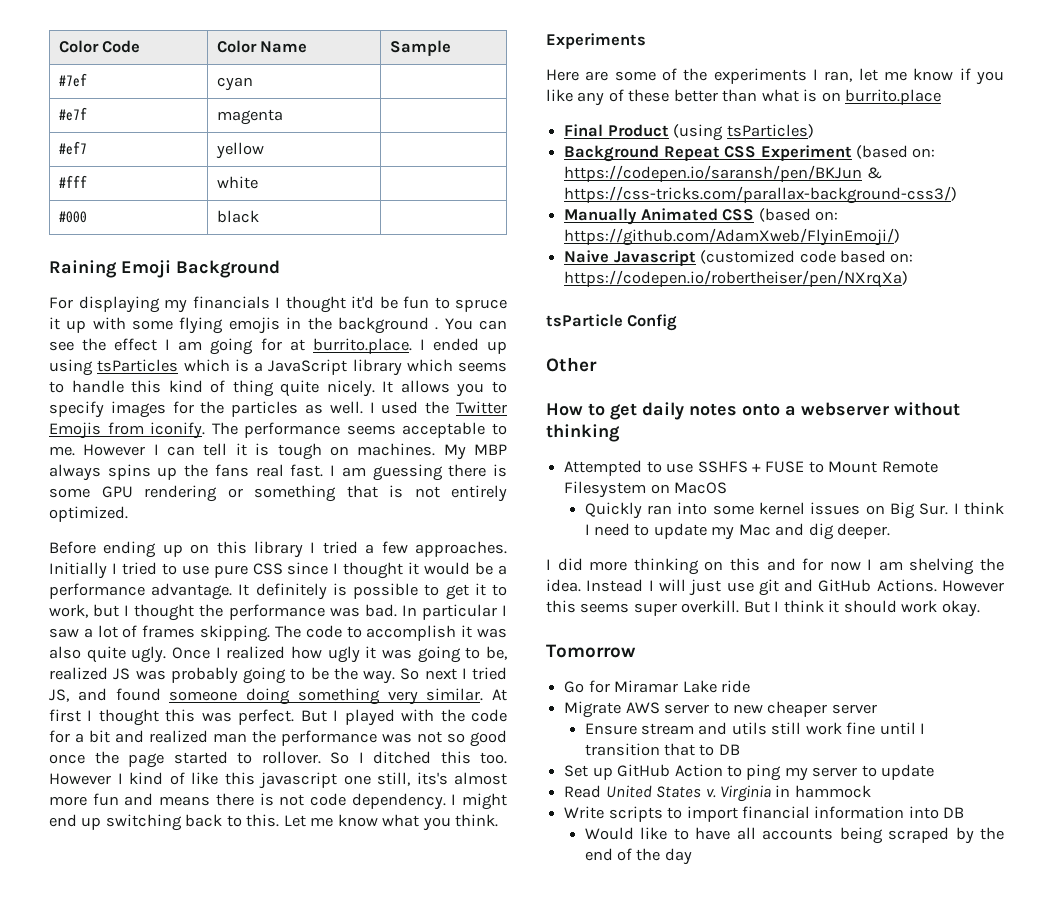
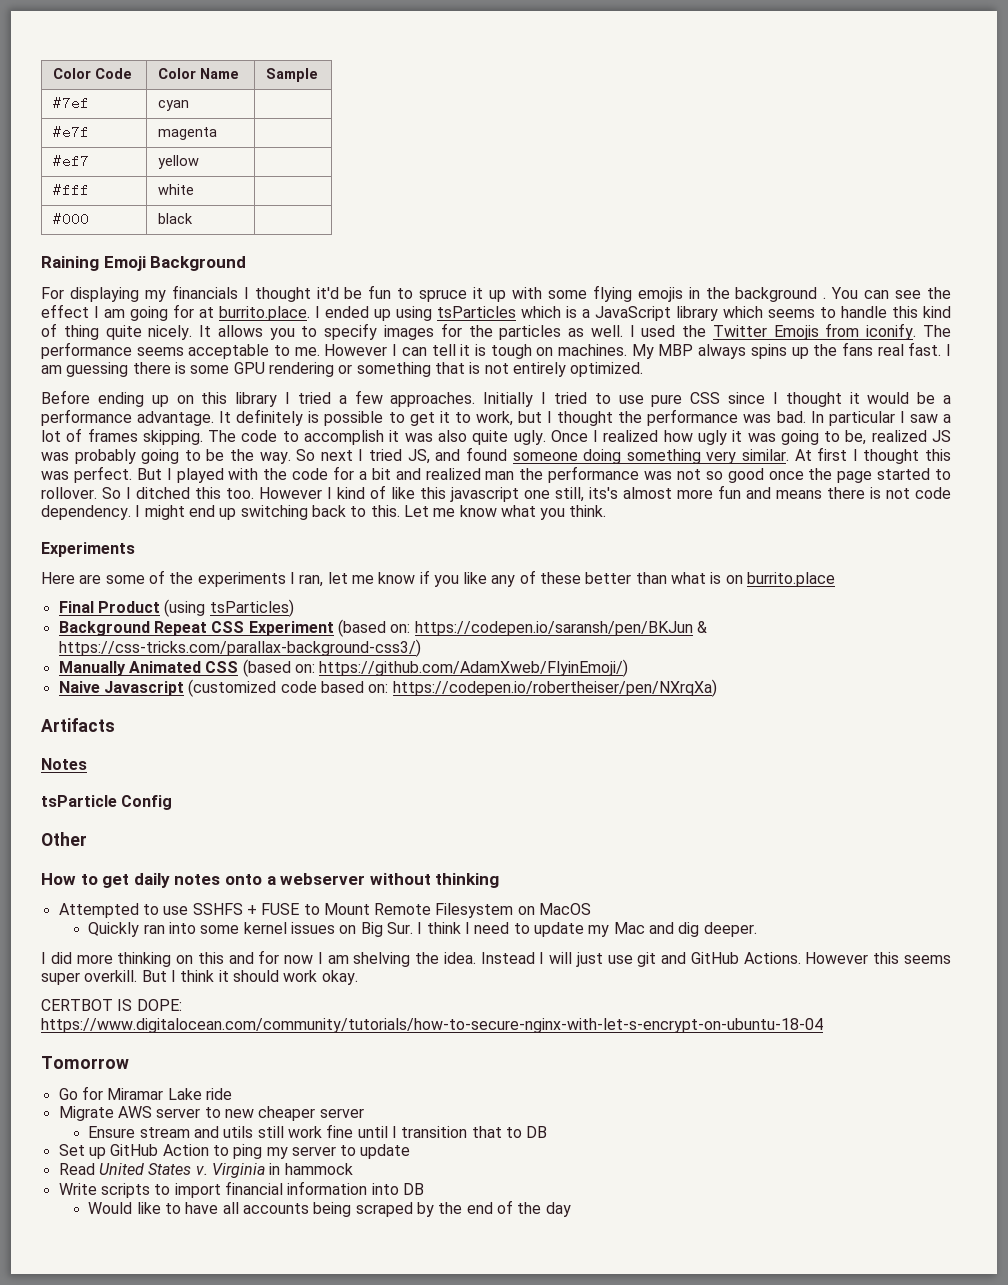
+ Artifacts
+ Notes
+ CERTBOT IS DOPE: https://www.digitalocean.com/community/tutorials/how-to-secure-nginx-with-let-s-encrypt-on-ubuntu-18-04

